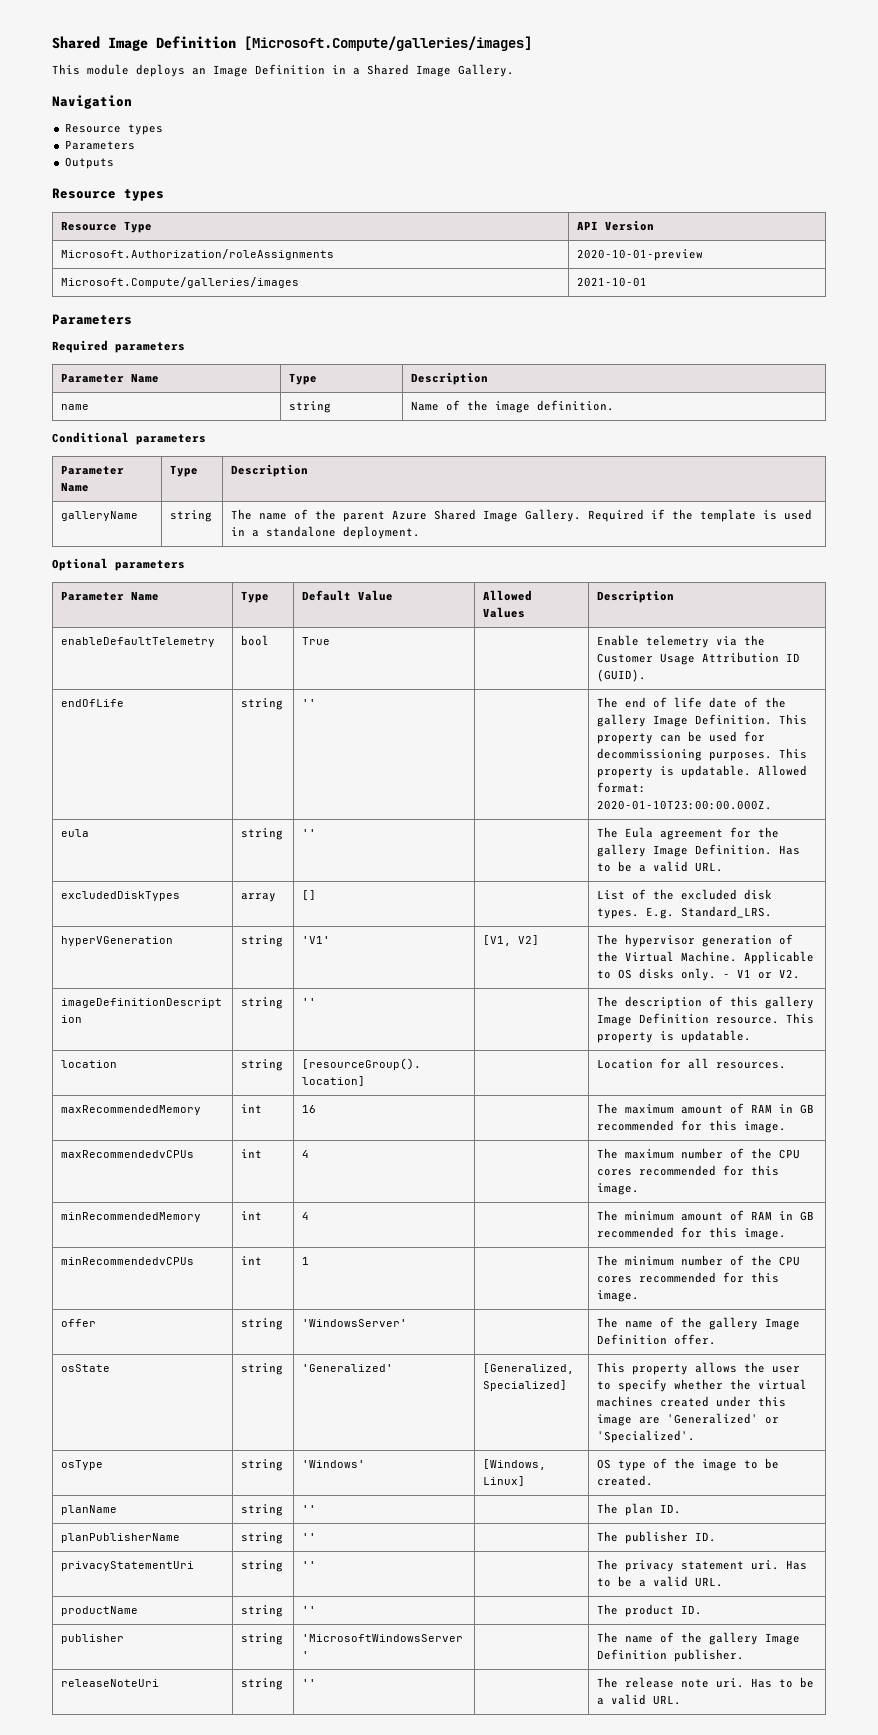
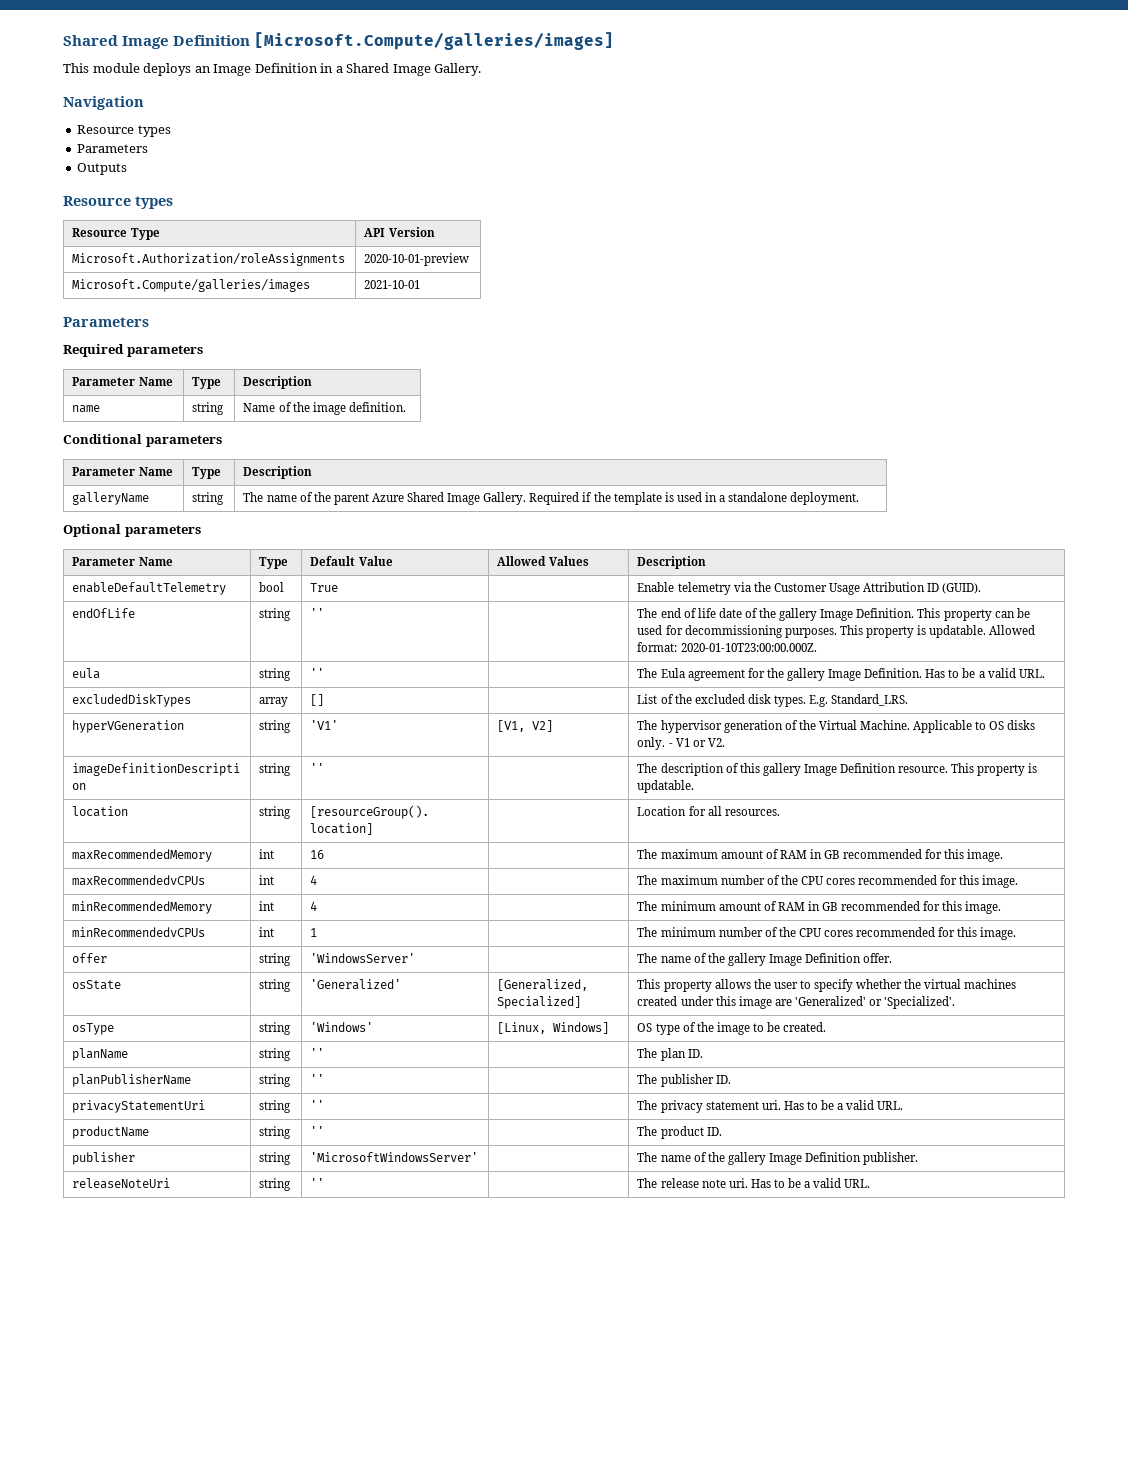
- osType | string | 'Windows' | [Windows, Linux] | OS type of the image to be created.
+ osType | string | 'Windows' | [Linux, Windows] | OS type of the image to be created.

